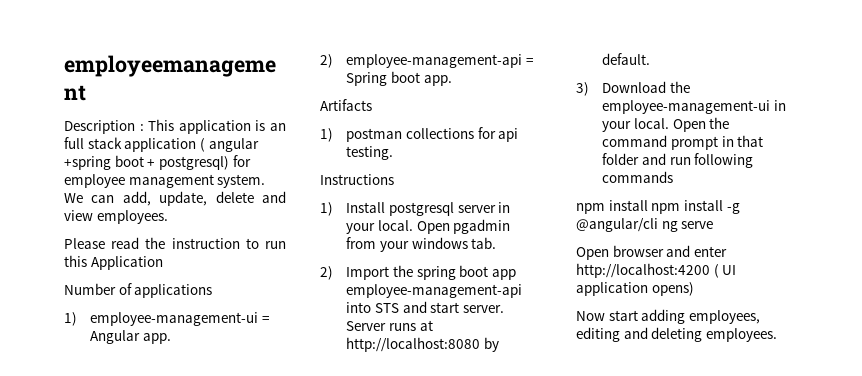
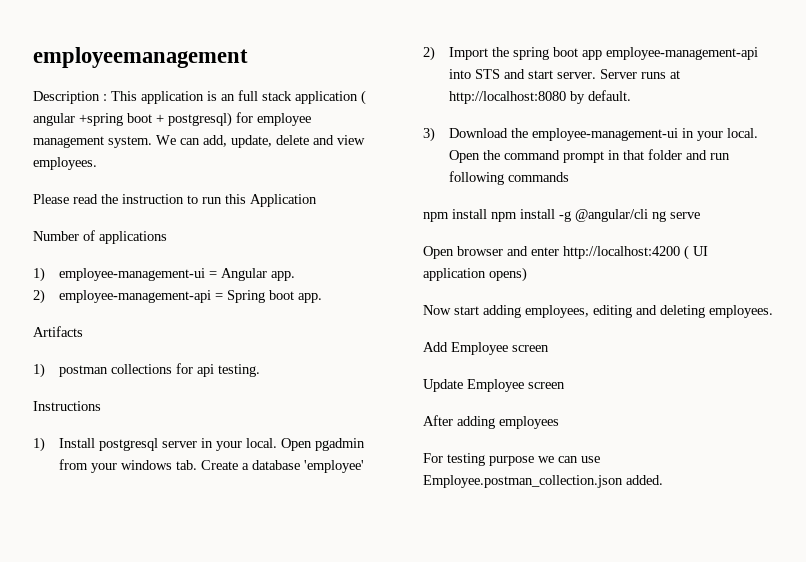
- Open pgadmin from your windows tab.
+ Open pgadmin from your windows tab. Create a database 'employee'
+ Add Employee screen
+ Update Employee screen
+ After adding employees
+ For testing purpose we can use Employee.postman_collection.json added.

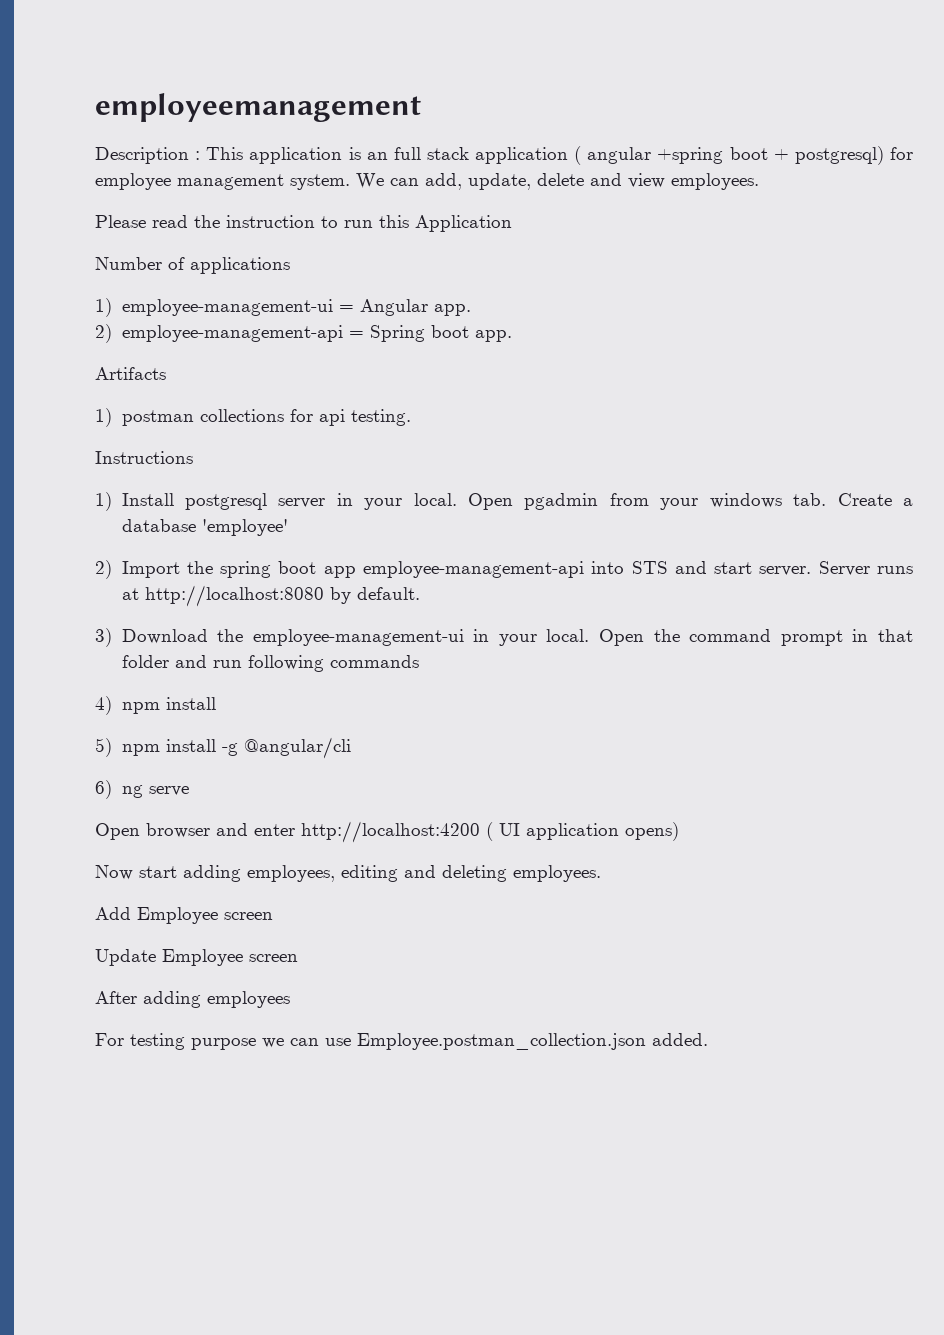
- npm install npm install -g @angular/cli ng serve
+ 4) npm install
+ 5) npm install -g @angular/cli
+ 6) ng serve

